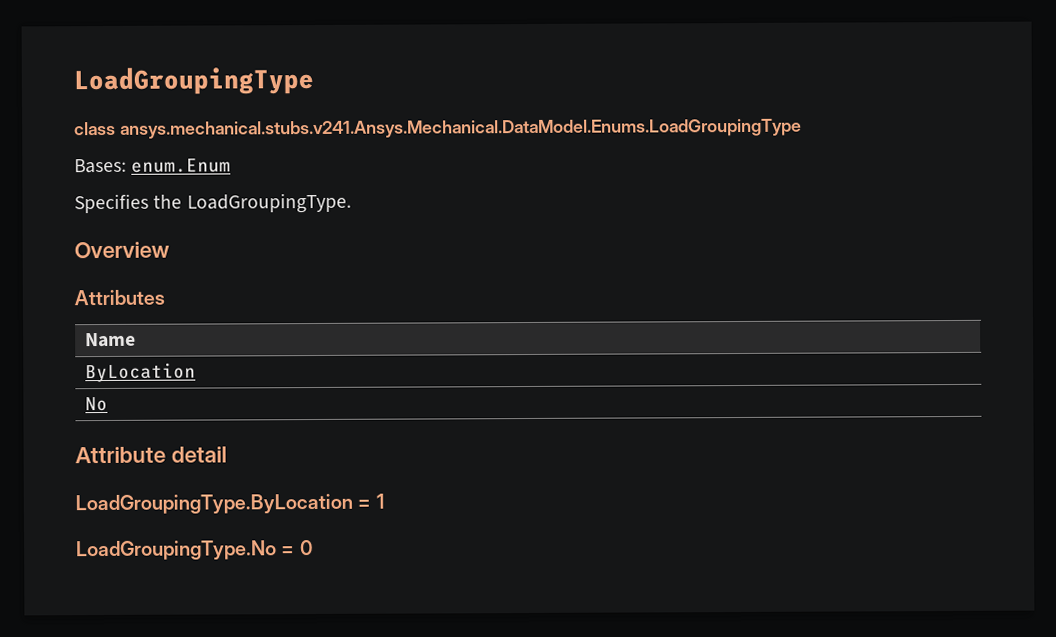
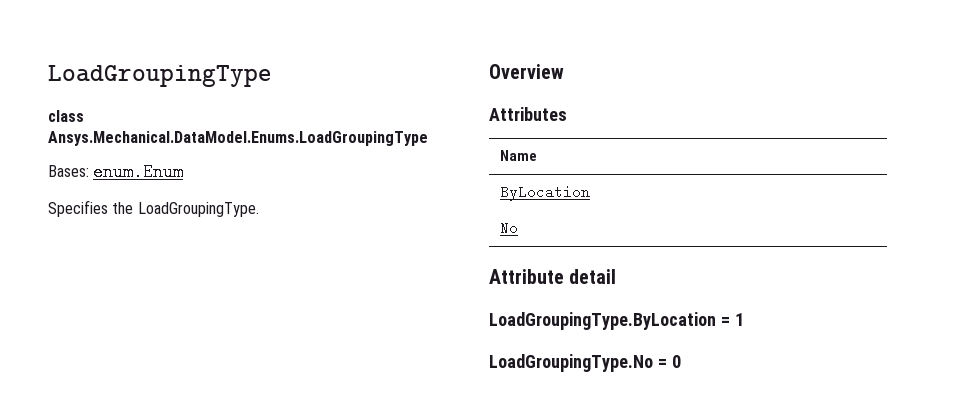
- class ansys.mechanical.stubs.v241.Ansys.Mechanical.DataModel.Enums.LoadGroupingType
+ class Ansys.Mechanical.DataModel.Enums.LoadGroupingType

